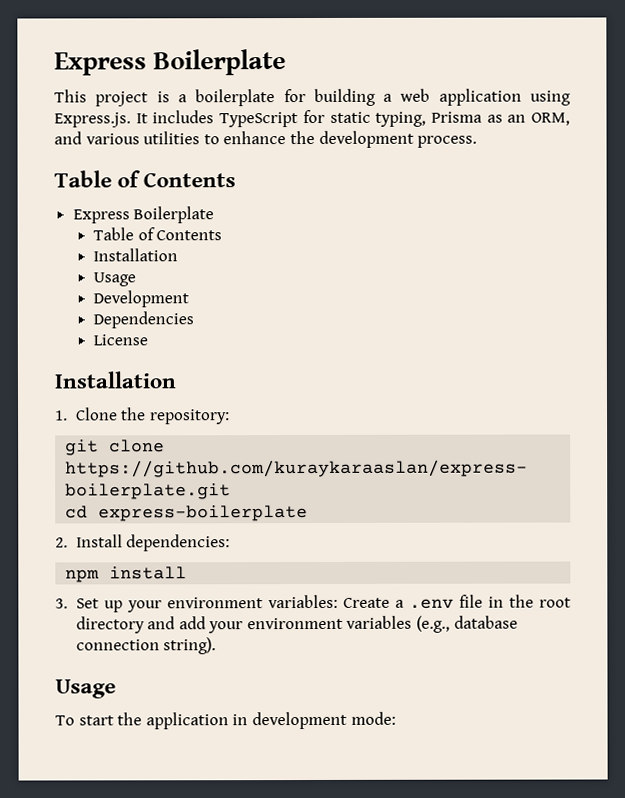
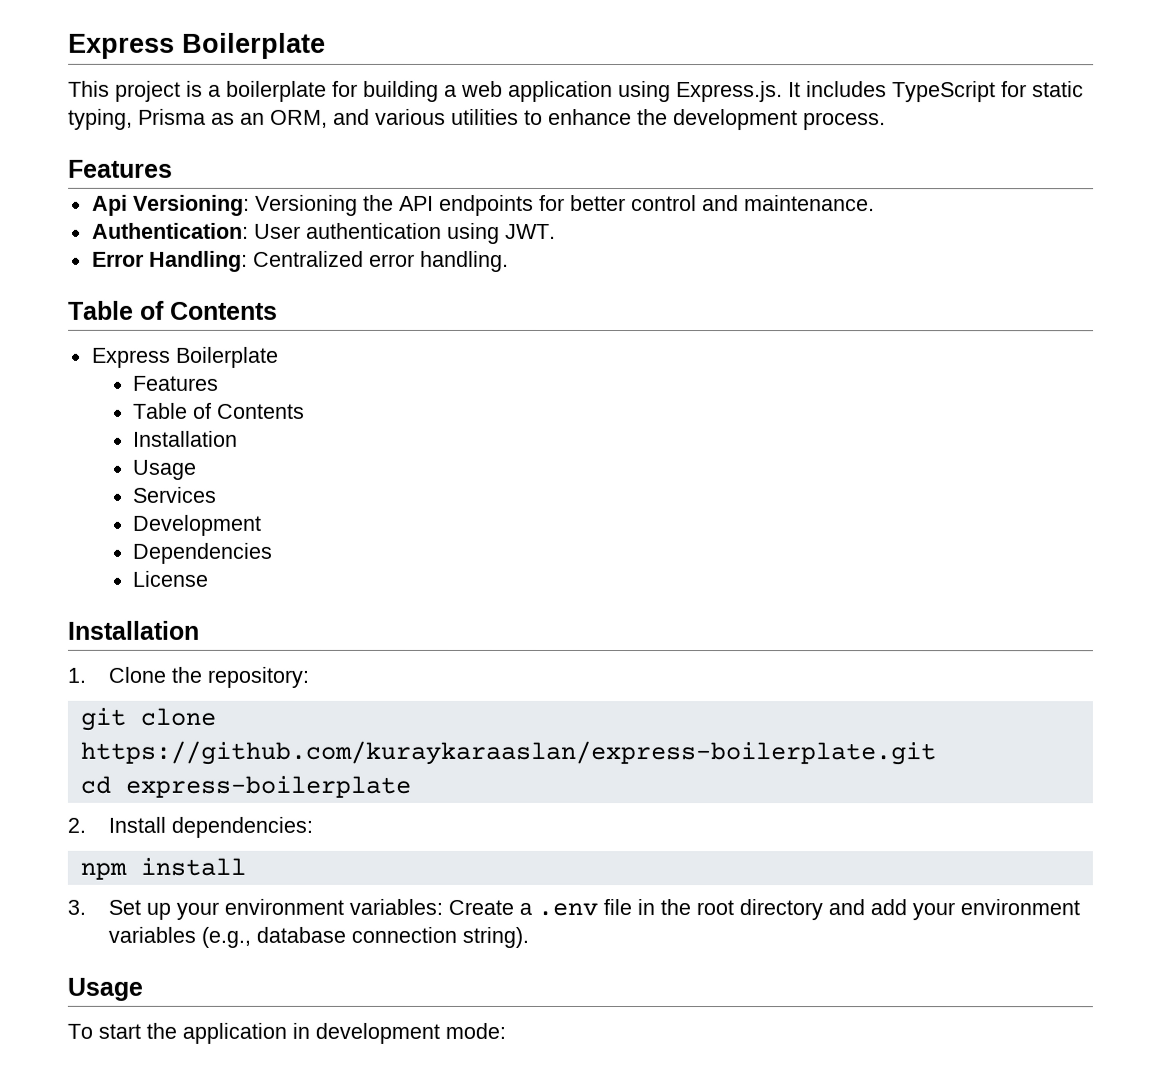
  This project is a boilerplate for building a web application using Express.js. It includes TypeScript for static typing, Prisma as an ORM, and various utilities to enhance the development process.
+ Features
+ Api Versioning: Versioning the API endpoints for better control and maintenance.
+ Authentication: User authentication using JWT.
+ Error Handling: Centralized error handling.
  Table of Contents
  Express Boilerplate
+ Features
+ Services

